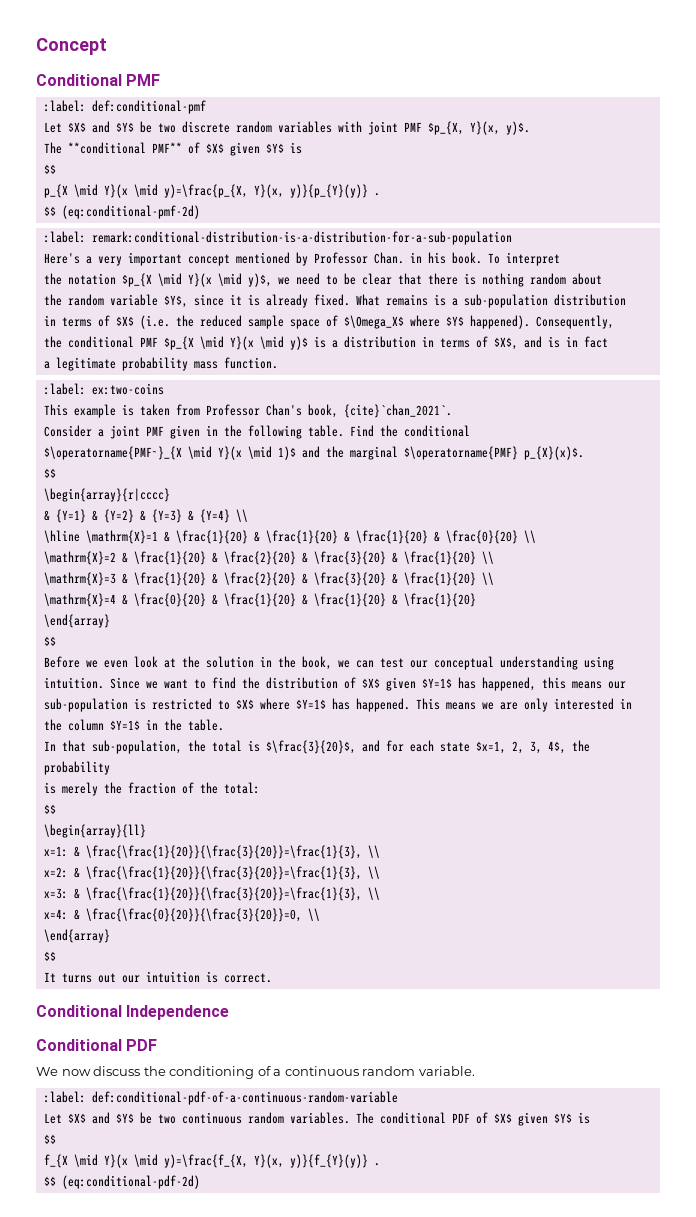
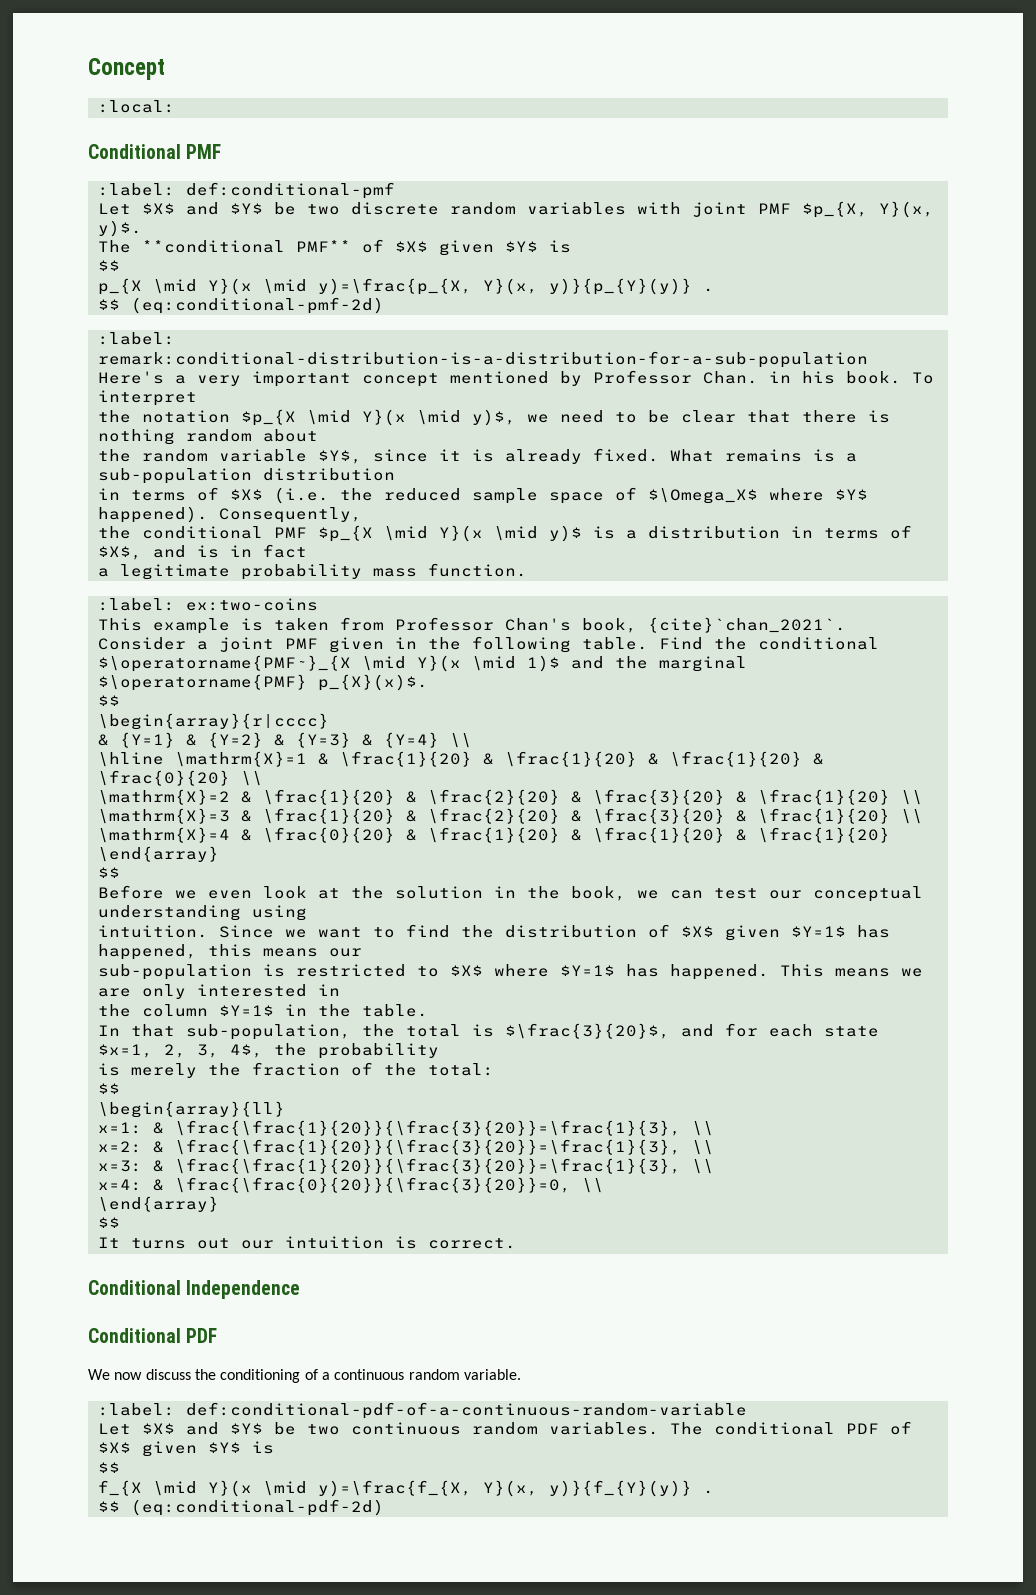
+ :local:

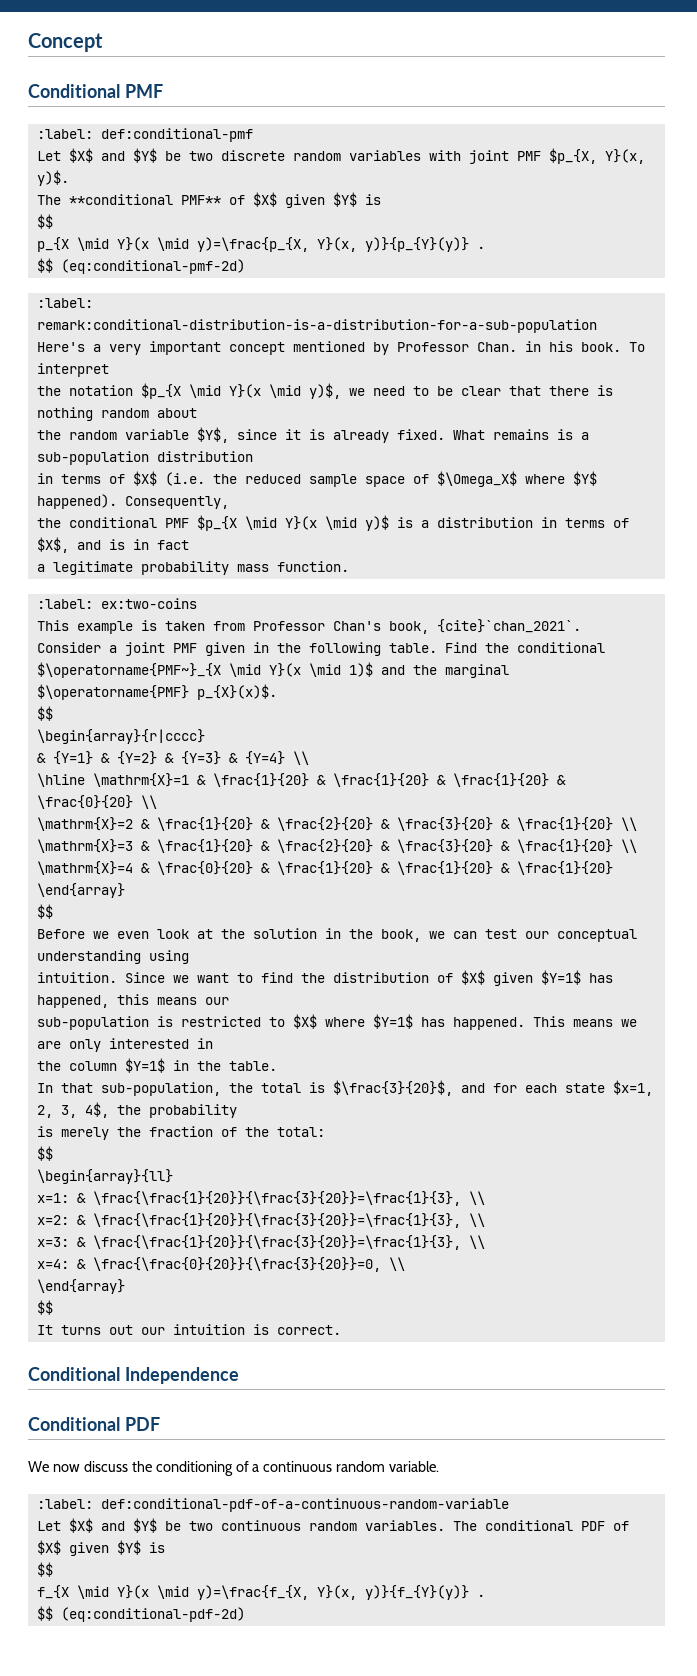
- :local:

